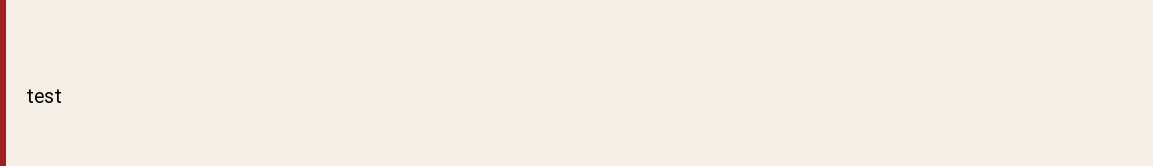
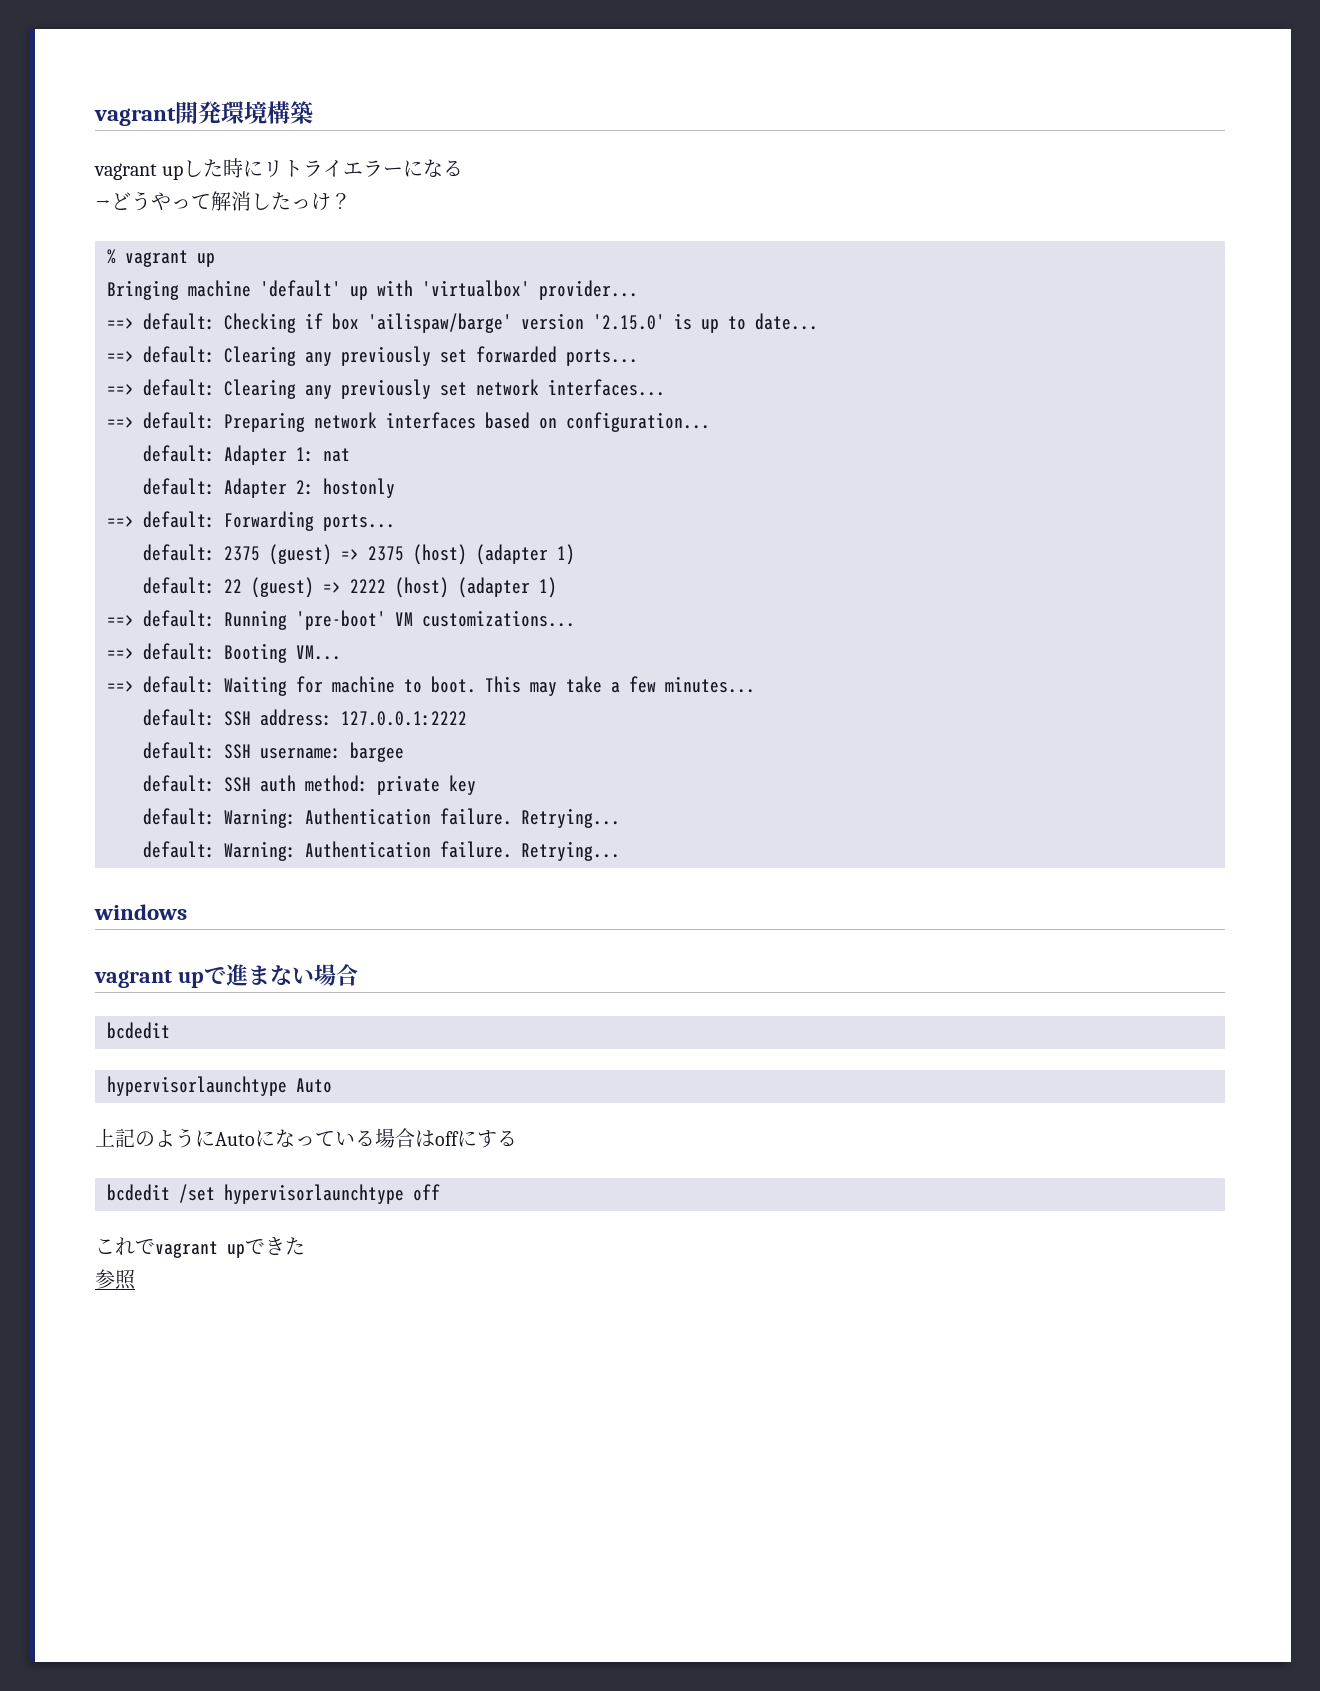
- test
+ vagrant開発環境構築
+ vagrant upした時にリトライエラーになる
+ →どうやって解消したっけ？
+ % vagrant up
+ Bringing machine 'default' up with 'virtualbox' provider...
+ ==> default: Checking if box 'ailispaw/barge' version '2.15.0' is up to date...
+ ==> default: Clearing any previously set forwarded ports...
+ ==> default: Clearing any previously set network interfaces...
+ ==> default: Preparing network interfaces based on configuration...
+ default: Adapter 1: nat
+ default: Adapter 2: hostonly
+ ==> default: Forwarding ports...
+ default: 2375 (guest) => 2375 (host) (adapter 1)
+ default: 22 (guest) => 2222 (host) (adapter 1)
+ ==> default: Running 'pre-boot' VM customizations...
+ ==> default: Booting VM...
+ ==> default: Waiting for machine to boot. This may take a few minutes...
+ default: SSH address: 127.0.0.1:2222
+ default: SSH username: bargee
+ default: SSH auth method: private key
+ default: Warning: Authentication failure. Retrying...
+ default: Warning: Authentication failure. Retrying...
+ windows
+ vagrant upで進まない場合
+ bcdedit
+ hypervisorlaunchtype Auto
+ 上記のようにAutoになっている場合はoffにする
+ bcdedit /set hypervisorlaunchtype off
+ これでvagrant upできた
+ 参照

